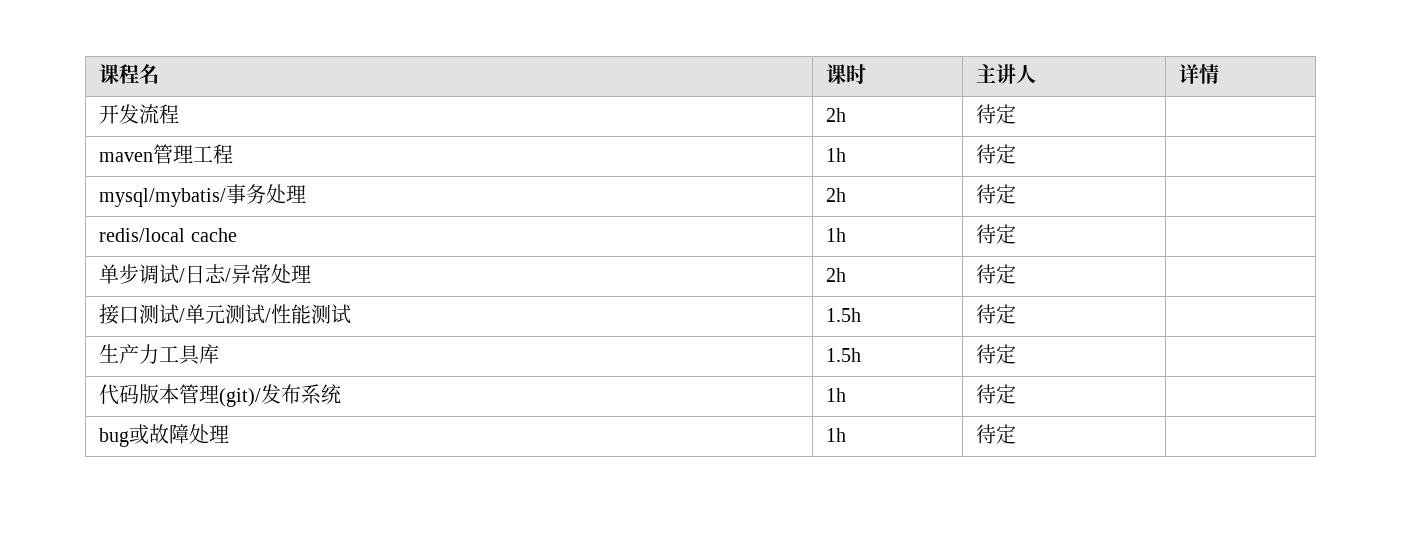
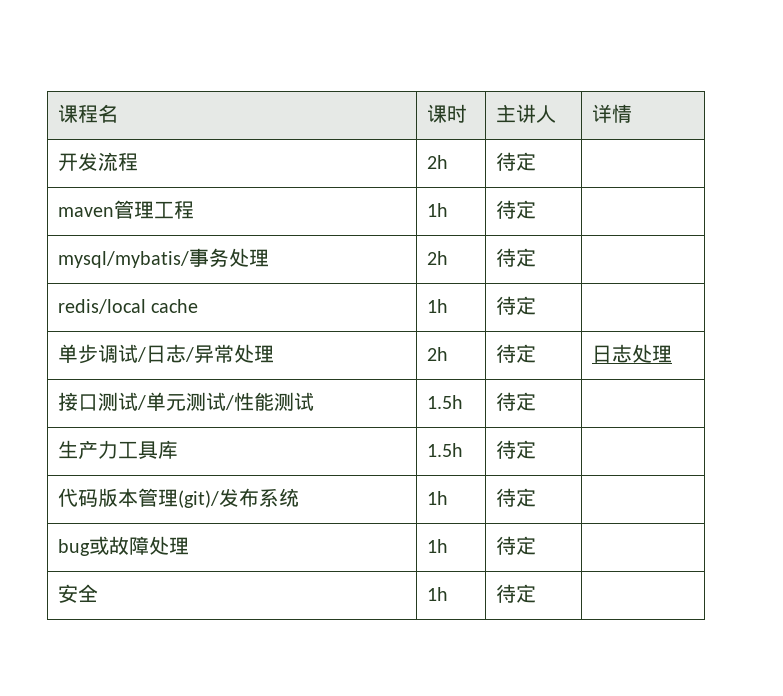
- 单步调试/日志/异常处理 | 2h | 待定 |
+ 单步调试/日志/异常处理 | 2h | 待定 | 日志处理
+ 安全 | 1h | 待定 |

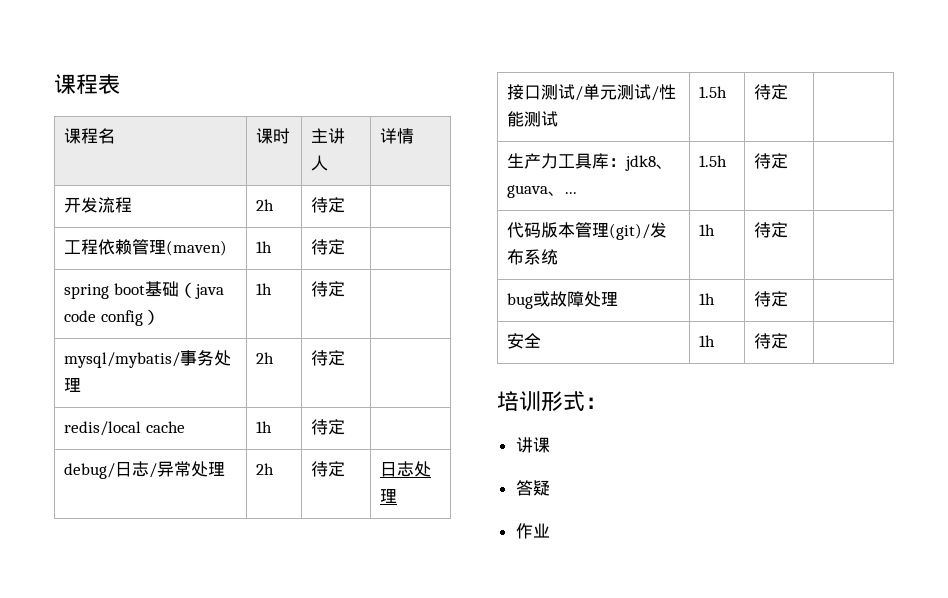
+ 课程表
- maven管理工程 | 1h | 待定 |
+ 工程依赖管理(maven) | 1h | 待定 |
+ spring boot基础（java code config） | 1h | 待定 |
- 单步调试/日志/异常处理 | 2h | 待定 | 日志处理
+ debug/日志/异常处理 | 2h | 待定 | 日志处理
- 生产力工具库 | 1.5h | 待定 |
+ 生产力工具库：jdk8、guava、... | 1.5h | 待定 |
+ 培训形式：
+ 讲课
+ 答疑
+ 作业

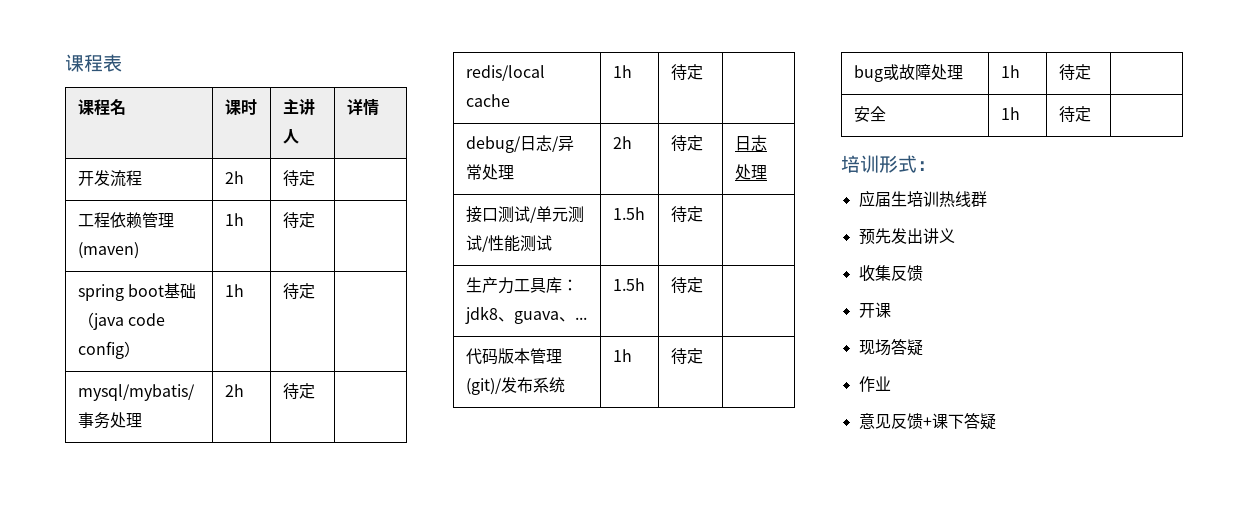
- 讲课
+ 应届生培训热线群
+ 预先发出讲义
+ 收集反馈
+ 开课
- 答疑
+ 现场答疑
+ 意见反馈+课下答疑

